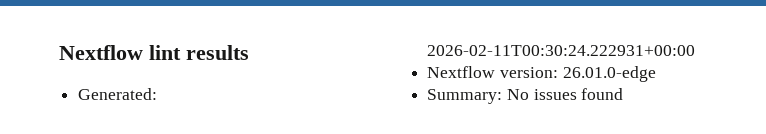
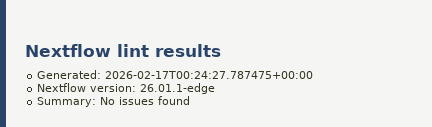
- Generated: 2026-02-11T00:30:24.222931+00:00
+ Generated: 2026-02-17T00:24:27.787475+00:00
- Nextflow version: 26.01.0-edge
+ Nextflow version: 26.01.1-edge

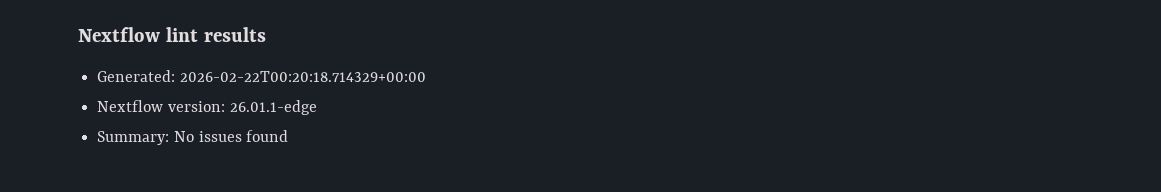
- Generated: 2026-02-17T00:24:27.787475+00:00
+ Generated: 2026-02-22T00:20:18.714329+00:00

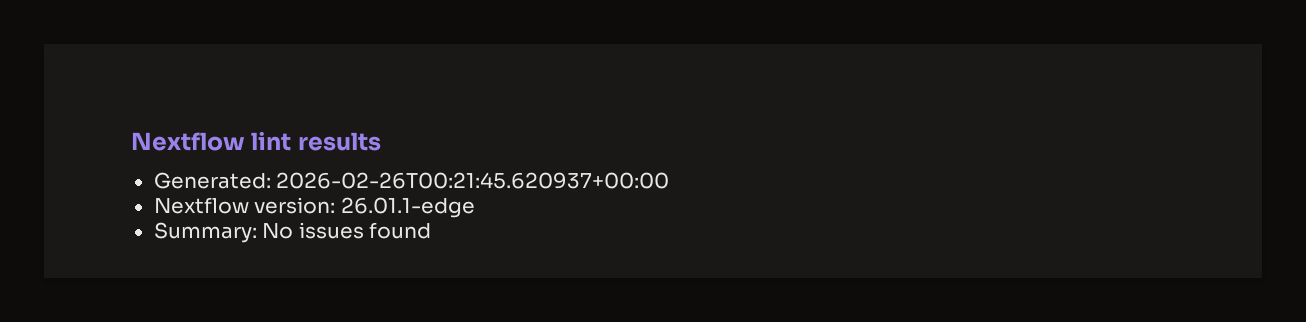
- Generated: 2026-02-22T00:20:18.714329+00:00
+ Generated: 2026-02-26T00:21:45.620937+00:00

